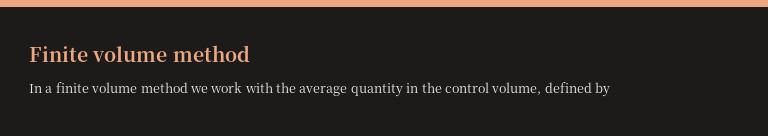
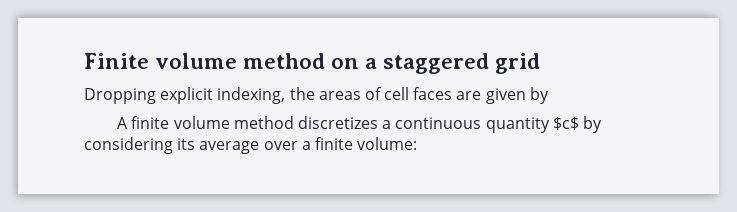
- Finite volume method
- In a finite volume method we work with the average quantity in the control volume, defined by
+ Finite volume method on a staggered grid
+ Dropping explicit indexing, the areas of cell faces are given by
+ A finite volume method discretizes a continuous quantity $c$ by considering its average over a finite volume:

